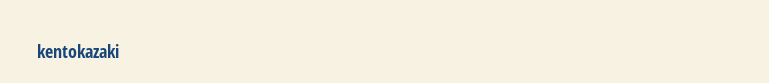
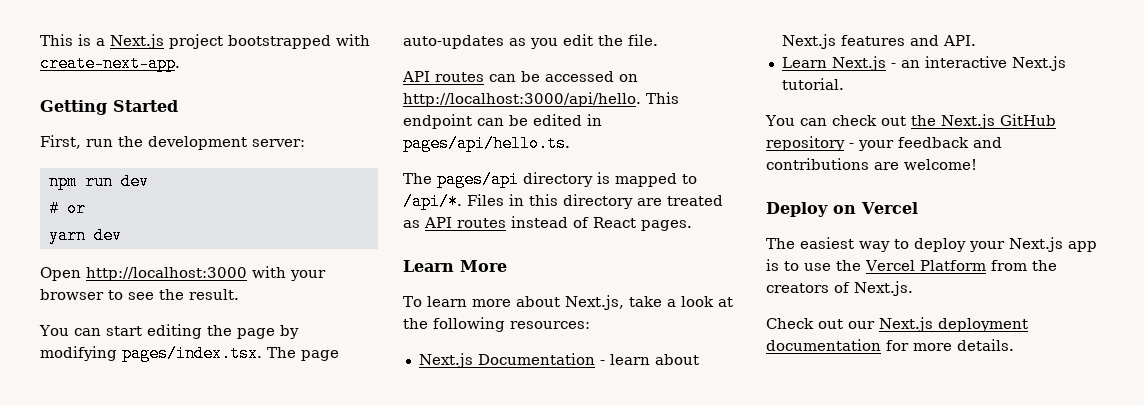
- kentokazaki
+ This is a Next.js project bootstrapped with create-next-app.
+ Getting Started
+ First, run the development server:
+ npm run dev
+ # or
+ yarn dev
+ Open http://localhost:3000 with your browser to see the result.
+ You can start editing the page by modifying pages/index.tsx. The page auto-updates as you edit the file.
+ API routes can be accessed on http://localhost:3000/api/hello. This endpoint can be edited in pages/api/hello.ts.
+ The pages/api directory is mapped to /api/*. Files in this directory are treated as API routes instead of React pages.
+ Learn More
+ To learn more about Next.js, take a look at the following resources:
+ Next.js Documentation - learn about Next.js features and API.
+ Learn Next.js - an interactive Next.js tutorial.
+ You can check out the Next.js GitHub repository - your feedback and contributions are welcome!
+ Deploy on Vercel
+ The easiest way to deploy your Next.js app is to use the Vercel Platform from the creators of Next.js.
+ Check out our Next.js deployment documentation for more details.

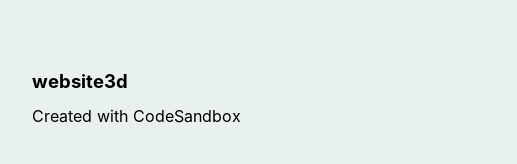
- This is a Next.js project bootstrapped with create-next-app.
- Getting Started
- First, run the development server:
- npm run dev
- # or
- yarn dev
- Open http://localhost:3000 with your browser to see the result.
- You can start editing the page by modifying pages/index.tsx. The page auto-updates as you edit the file.
- API routes can be accessed on http://localhost:3000/api/hello. This endpoint can be edited in pages/api/hello.ts.
- The pages/api directory is mapped to /api/*. Files in this directory are treated as API routes instead of React pages.
- Learn More
- To learn more about Next.js, take a look at the following resources:
- Next.js Documentation - learn about Next.js features and API.
- Learn Next.js - an interactive Next.js tutorial.
- You can check out the Next.js GitHub repository - your feedback and contributions are welcome!
- Deploy on Vercel
- The easiest way to deploy your Next.js app is to use the Vercel Platform from the creators of Next.js.
- Check out our Next.js deployment documentation for more details.
+ website3d
+ Created with CodeSandbox

